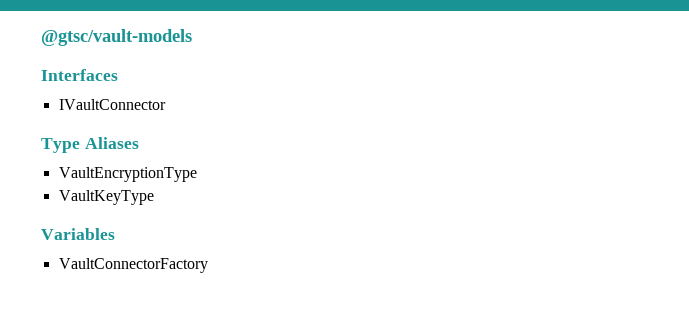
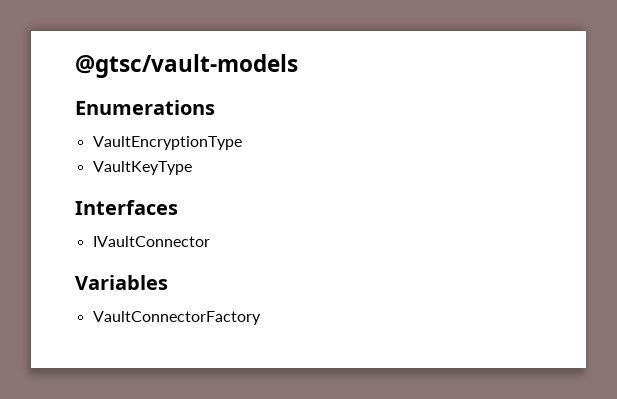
+ Enumerations
+ VaultEncryptionType
+ VaultKeyType
- Type Aliases
- VaultEncryptionType
- VaultKeyType

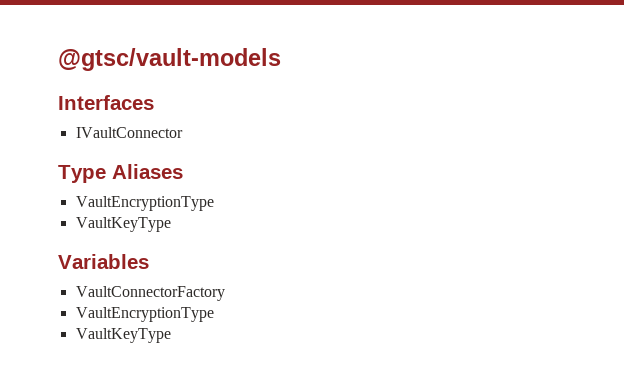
- Enumerations
+ Interfaces
+ IVaultConnector
+ Type Aliases
  VaultEncryptionType
  VaultKeyType
- Interfaces
- IVaultConnector
  VaultConnectorFactory
+ VaultEncryptionType
+ VaultKeyType

